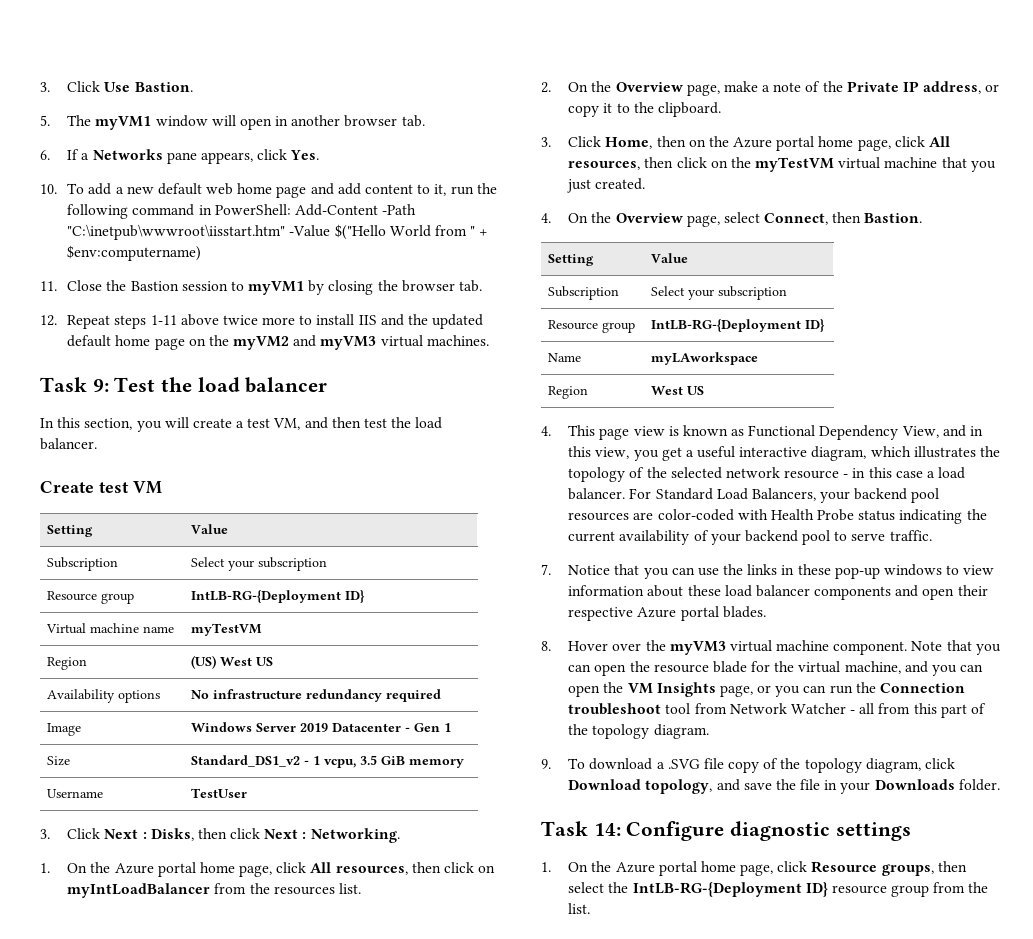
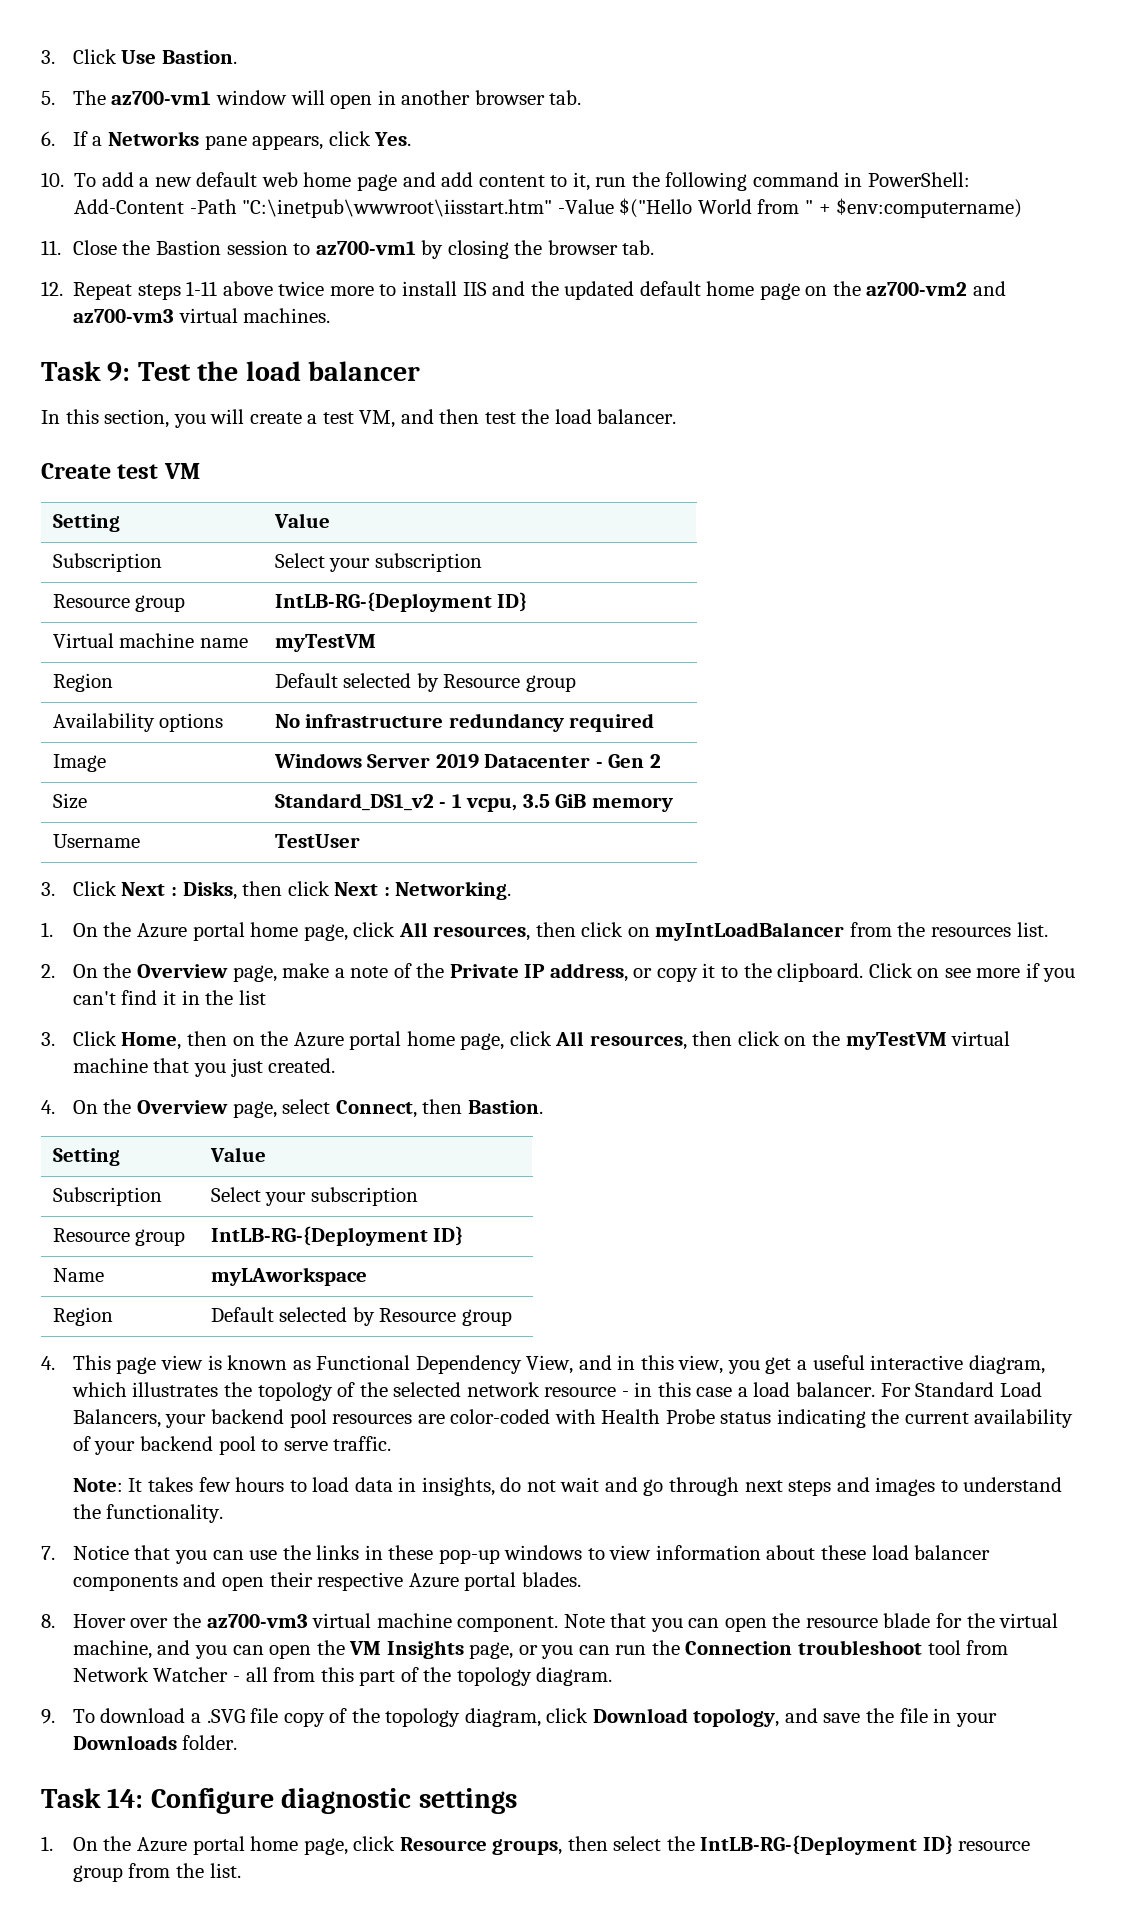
- 5. The myVM1 window will open in another browser tab.
+ 5. The az700-vm1 window will open in another browser tab.
- 11. Close the Bastion session to myVM1 by closing the browser tab.
+ 11. Close the Bastion session to az700-vm1 by closing the browser tab.
- 12. Repeat steps 1-11 above twice more to install IIS and the updated default home page on the myVM2 and myVM3 virtual machines.
+ 12. Repeat steps 1-11 above twice more to install IIS and the updated default home page on the az700-vm2 and az700-vm3 virtual machines.
  Virtual machine name | myTestVM
- Region | (US) West US
+ Region | Default selected by Resource group
- Image | Windows Server 2019 Datacenter - Gen 1
+ Image | Windows Server 2019 Datacenter - Gen 2
+ Click on see more if you can't find it in the list
  Name | myLAworkspace
- Region | West US
+ Region | Default selected by Resource group
+ Note: It takes few hours to load data in insights, do not wait and go through next steps and images to understand the functionality.
- 8. Hover over the myVM3 virtual machine component.
+ 8. Hover over the az700-vm3 virtual machine component.

